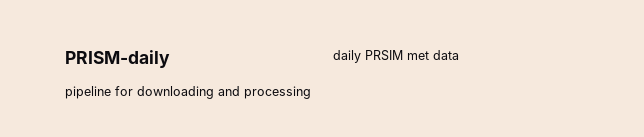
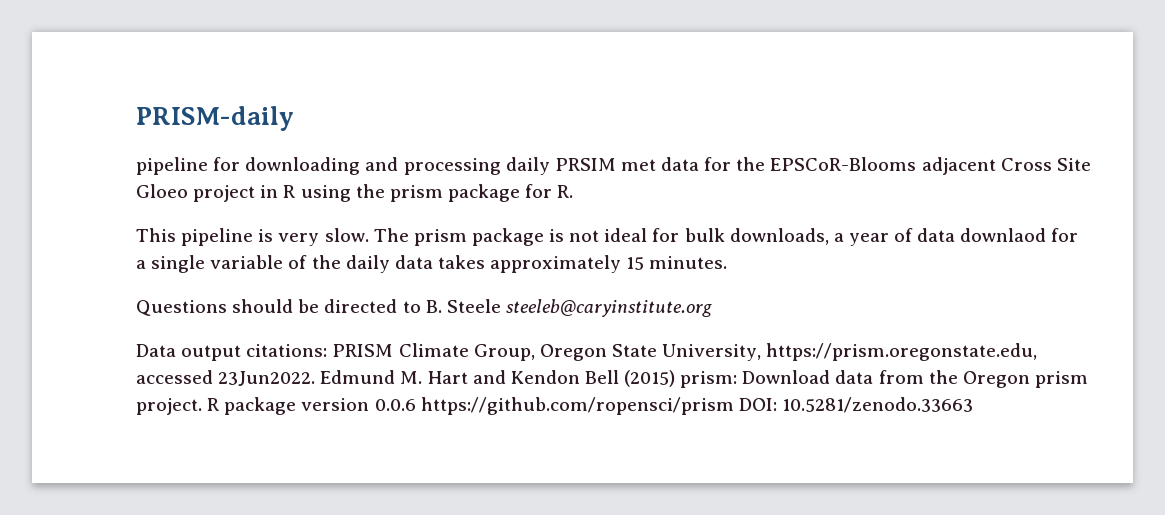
- pipeline for downloading and processing daily PRSIM met data
+ pipeline for downloading and processing daily PRSIM met data for the EPSCoR-Blooms adjacent Cross Site Gloeo project in R using the prism package for R.
+ This pipeline is very slow. The prism package is not ideal for bulk downloads, a year of data downlaod for a single variable of the daily data takes approximately 15 minutes.
+ Questions should be directed to B. Steele steeleb@caryinstitute.org
+ Data output citations: PRISM Climate Group, Oregon State University, https://prism.oregonstate.edu, accessed 23Jun2022. Edmund M. Hart and Kendon Bell (2015) prism: Download data from the Oregon prism project. R package version 0.0.6 https://github.com/ropensci/prism DOI: 10.5281/zenodo.33663

